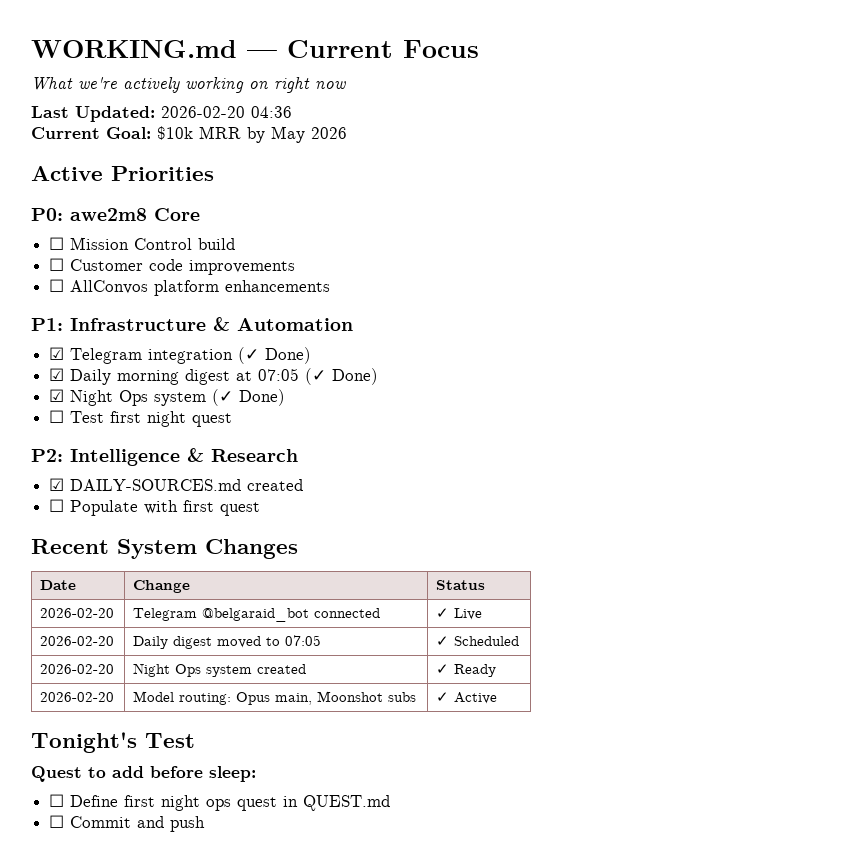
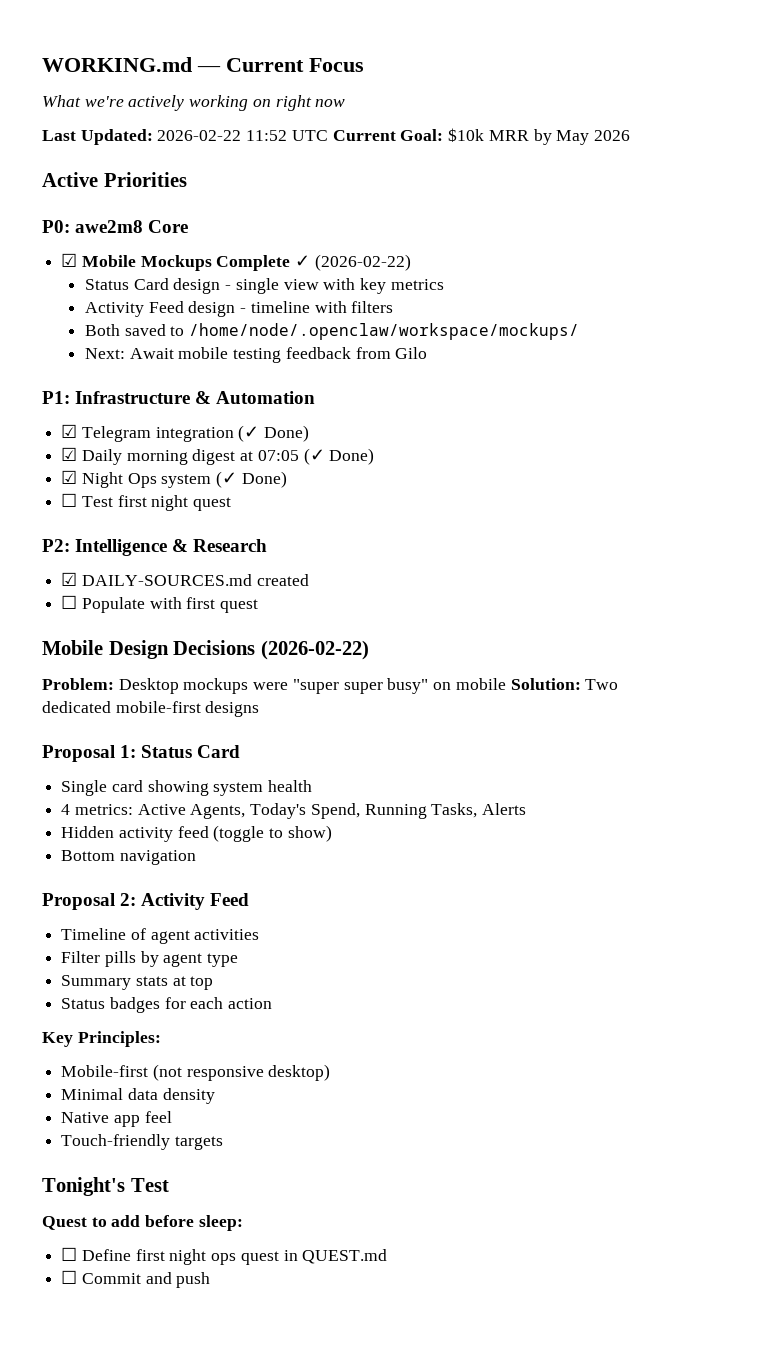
- Last Updated: 2026-02-20 04:36
- Current Goal: $10k MRR by May 2026
+ Last Updated: 2026-02-22 11:52 UTC Current Goal: $10k MRR by May 2026
- ☐ Mission Control build
- ☐ Customer code improvements
- ☐ AllConvos platform enhancements
+ ☑ Mobile Mockups Complete ✓ (2026-02-22)
+ Status Card design - single view with key metrics
+ Activity Feed design - timeline with filters
+ Both saved to /home/node/.openclaw/workspace/mockups/
+ Next: Await mobile testing feedback from Gilo
- Recent System Changes
- Date | Change | Status
- 2026-02-20 | Telegram @belgaraid_bot connected | ✓ Live
- 2026-02-20 | Daily digest moved to 07:05 | ✓ Scheduled
- 2026-02-20 | Night Ops system created | ✓ Ready
- 2026-02-20 | Model routing: Opus main, Moonshot subs | ✓ Active
+ Mobile Design Decisions (2026-02-22)
+ Problem: Desktop mockups were "super super busy" on mobile Solution: Two dedicated mobile-first designs
+ Proposal 1: Status Card
+ Single card showing system health
+ 4 metrics: Active Agents, Today's Spend, Running Tasks, Alerts
+ Hidden activity feed (toggle to show)
+ Bottom navigation
+ Proposal 2: Activity Feed
+ Timeline of agent activities
+ Filter pills by agent type
+ Summary stats at top
+ Status badges for each action
+ Key Principles:
+ Mobile-first (not responsive desktop)
+ Minimal data density
+ Native app feel
+ Touch-friendly targets

